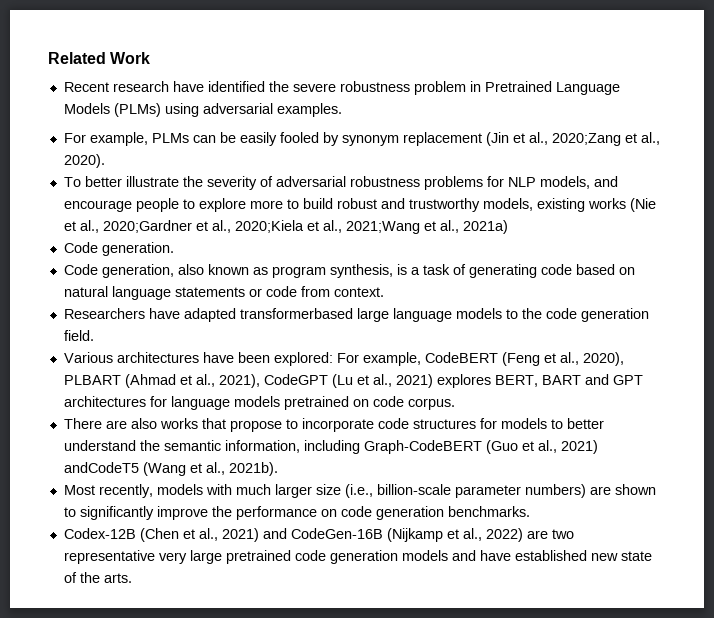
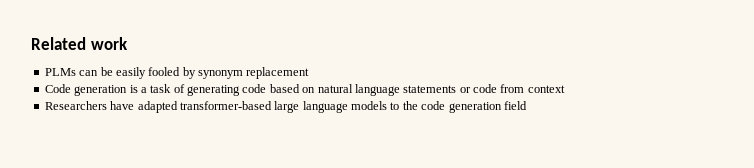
- Related Work
- Recent research have identified the severe robustness problem in Pretrained Language Models (PLMs) using adversarial examples.
- For example, PLMs can be easily fooled by synonym replacement (Jin et al., 2020;Zang et al., 2020).
- To better illustrate the severity of adversarial robustness problems for NLP models, and encourage people to explore more to build robust and trustworthy models, existing works (Nie et al., 2020;Gardner et al., 2020;Kiela et al., 2021;Wang et al., 2021a)
- Code generation.
- Code generation, also known as program synthesis, is a task of generating code based on natural language statements or code from context.
+ Related work
+ PLMs can be easily fooled by synonym replacement
+ Code generation is a task of generating code based on natural language statements or code from context
- Researchers have adapted transformerbased large language models to the code generation field.
- Various architectures have been explored: For example, CodeBERT (Feng et al., 2020), PLBART (Ahmad et al., 2021), CodeGPT (Lu et al., 2021) explores BERT, BART and GPT architectures for language models pretrained on code corpus.
- There are also works that propose to incorporate code structures for models to better understand the semantic information, including Graph-CodeBERT (Guo et al., 2021) andCodeT5 (Wang et al., 2021b).
- Most recently, models with much larger size (i.e., billion-scale parameter numbers) are shown to significantly improve the performance on code generation benchmarks.
- Codex-12B (Chen et al., 2021) and CodeGen-16B (Nijkamp et al., 2022) are two representative very large pretrained code generation models and have established new state of the arts.
+ Researchers have adapted transformer-based large language models to the code generation field

